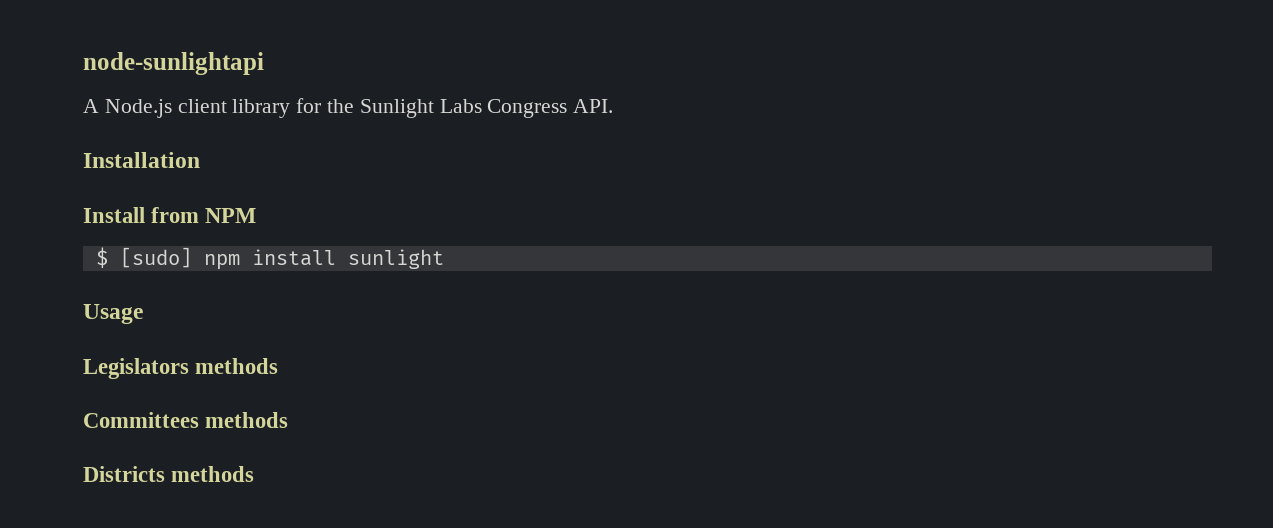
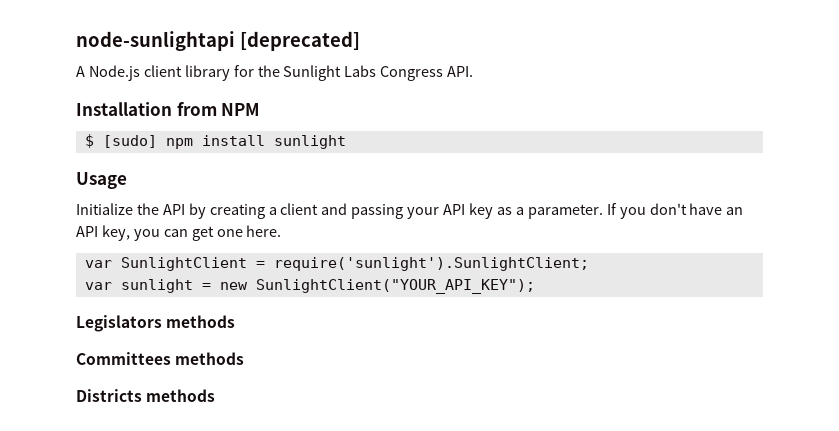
- node-sunlightapi
+ node-sunlightapi [deprecated]
- Installation
- Install from NPM
+ Installation from NPM
+ Initialize the API by creating a client and passing your API key as a parameter. If you don't have an API key, you can get one here.
+ var SunlightClient = require('sunlight').SunlightClient;
+ var sunlight = new SunlightClient("YOUR_API_KEY");

